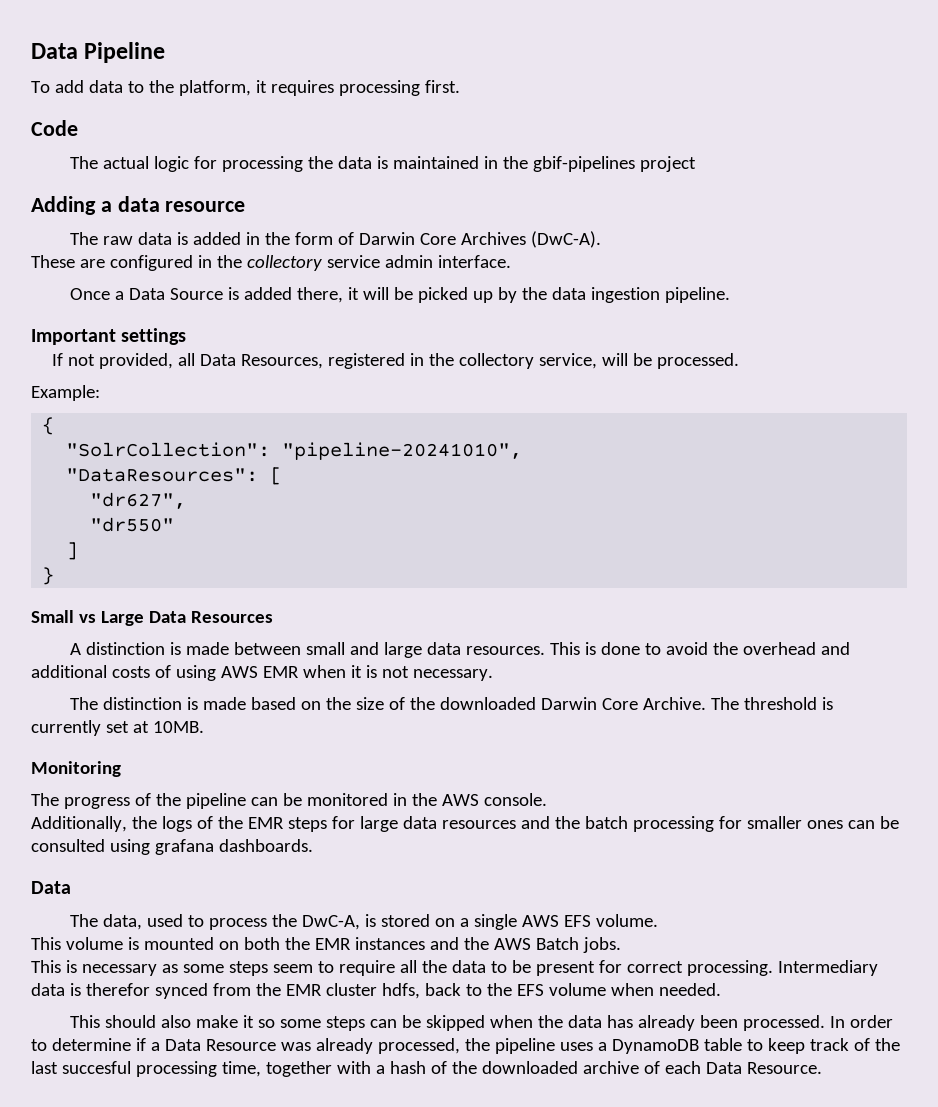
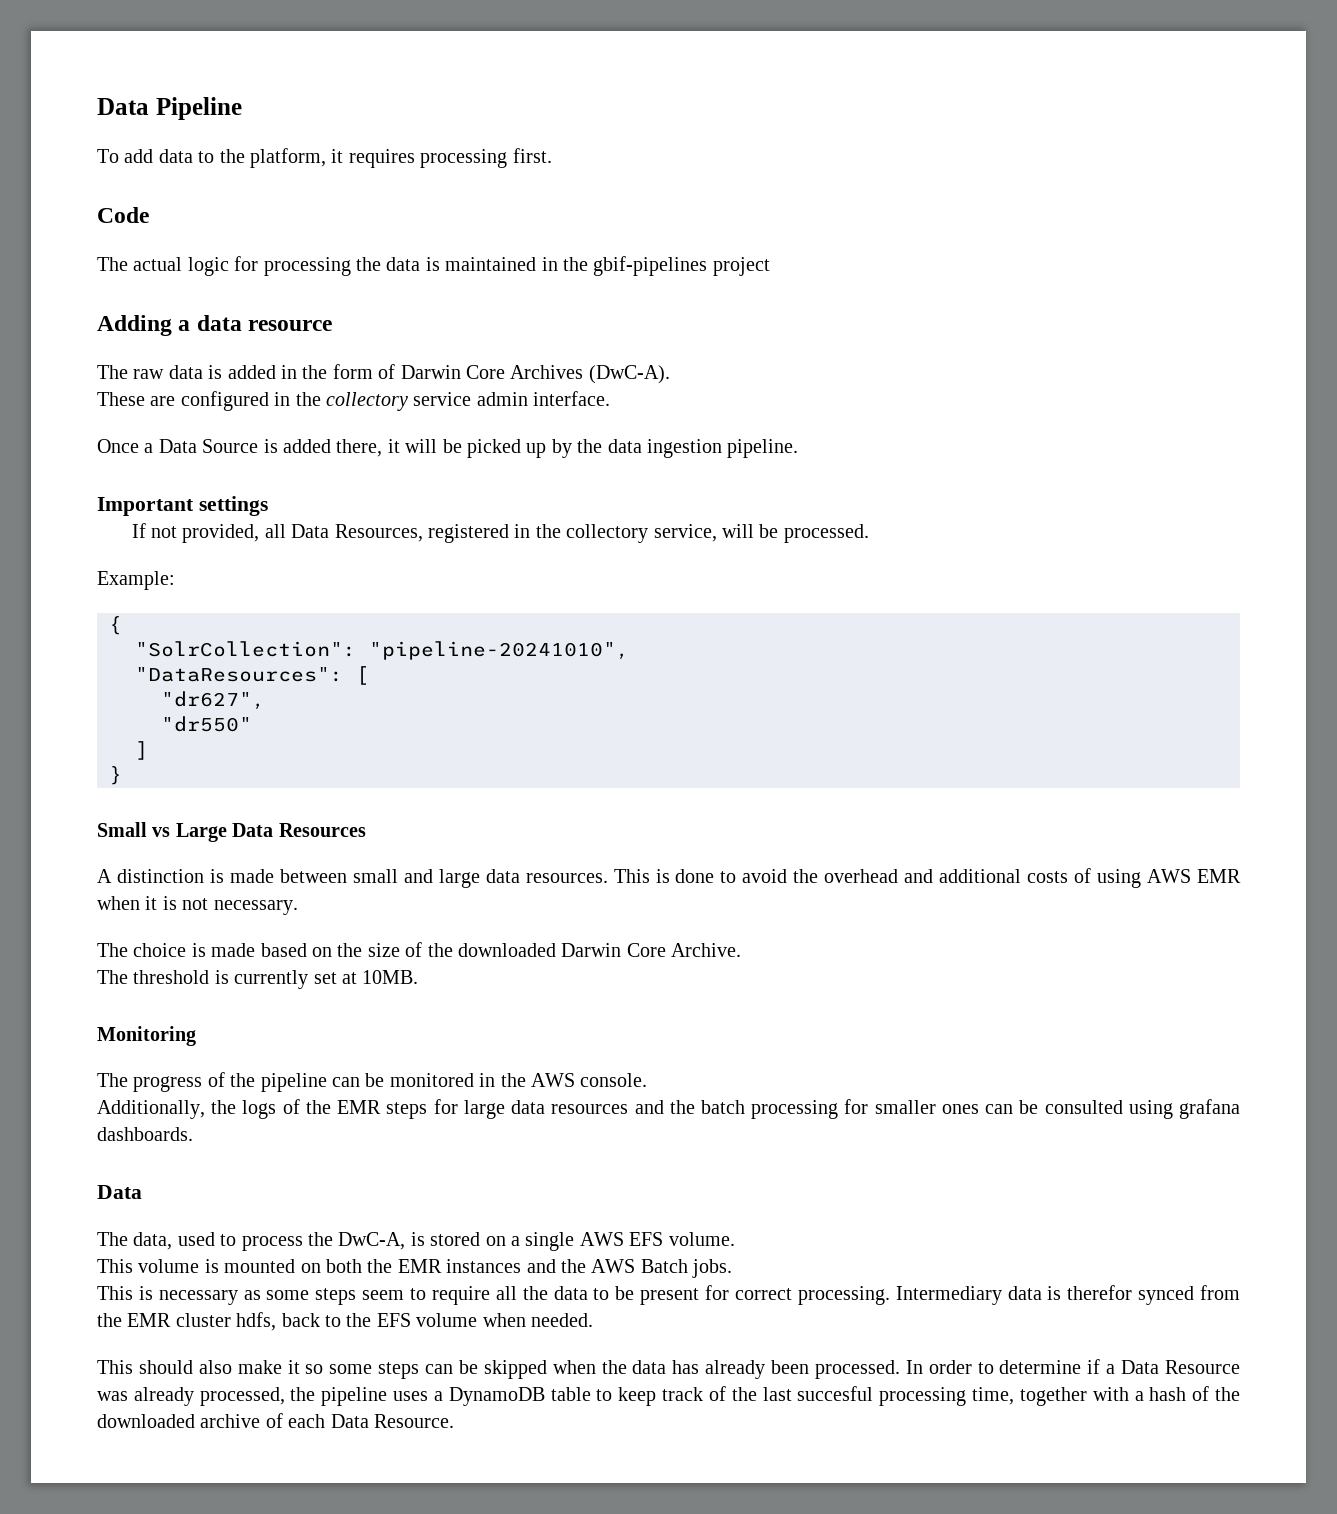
- The distinction is made based on the size of the downloaded Darwin Core Archive. The threshold is currently set at 10MB.
+ The choice is made based on the size of the downloaded Darwin Core Archive.
+ The threshold is currently set at 10MB.

